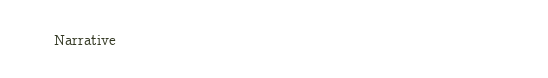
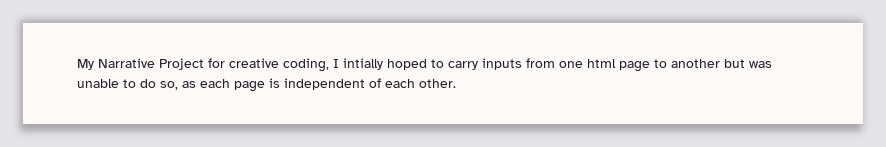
- Narrative
+ My Narrative Project for creative coding, I intially hoped to carry inputs from one html page to another but was unable to do so, as each page is independent of each other.

